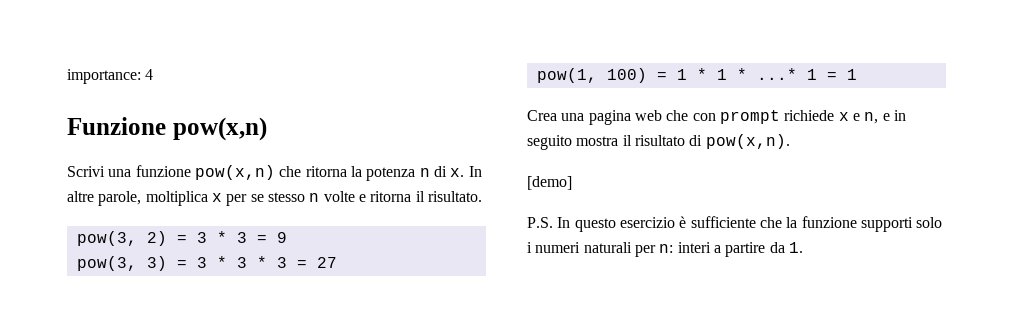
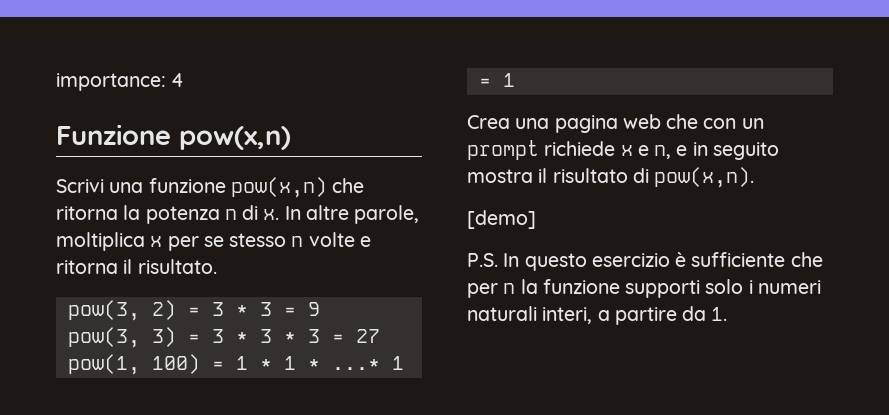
- Crea una pagina web che con prompt richiede x e n, e in seguito mostra il risultato di pow(x,n).
+ Crea una pagina web che con un prompt richiede x e n, e in seguito mostra il risultato di pow(x,n).
- P.S. In questo esercizio è sufficiente che la funzione supporti solo i numeri naturali per n: interi a partire da 1.
+ P.S. In questo esercizio è sufficiente che per n la funzione supporti solo i numeri naturali interi, a partire da 1.

